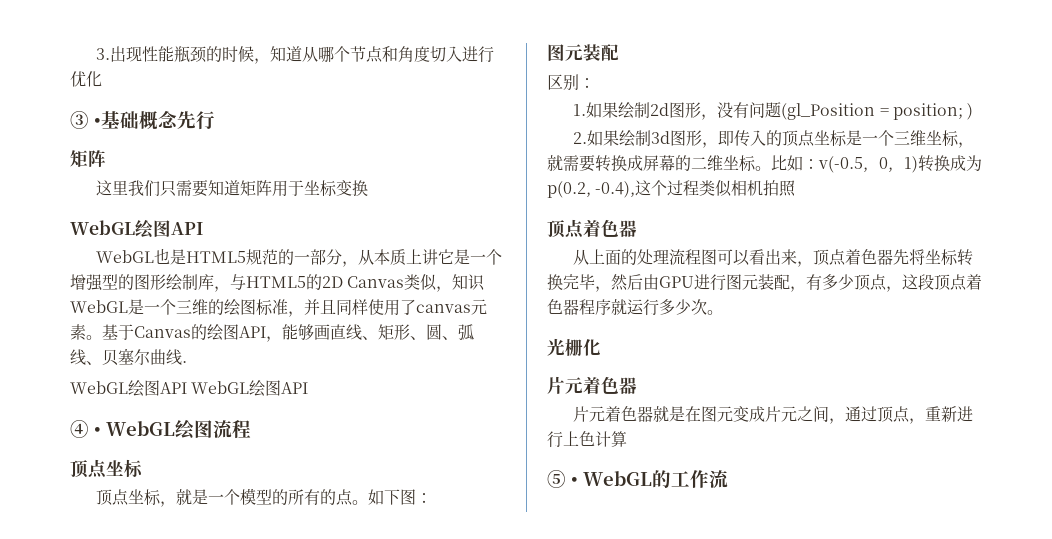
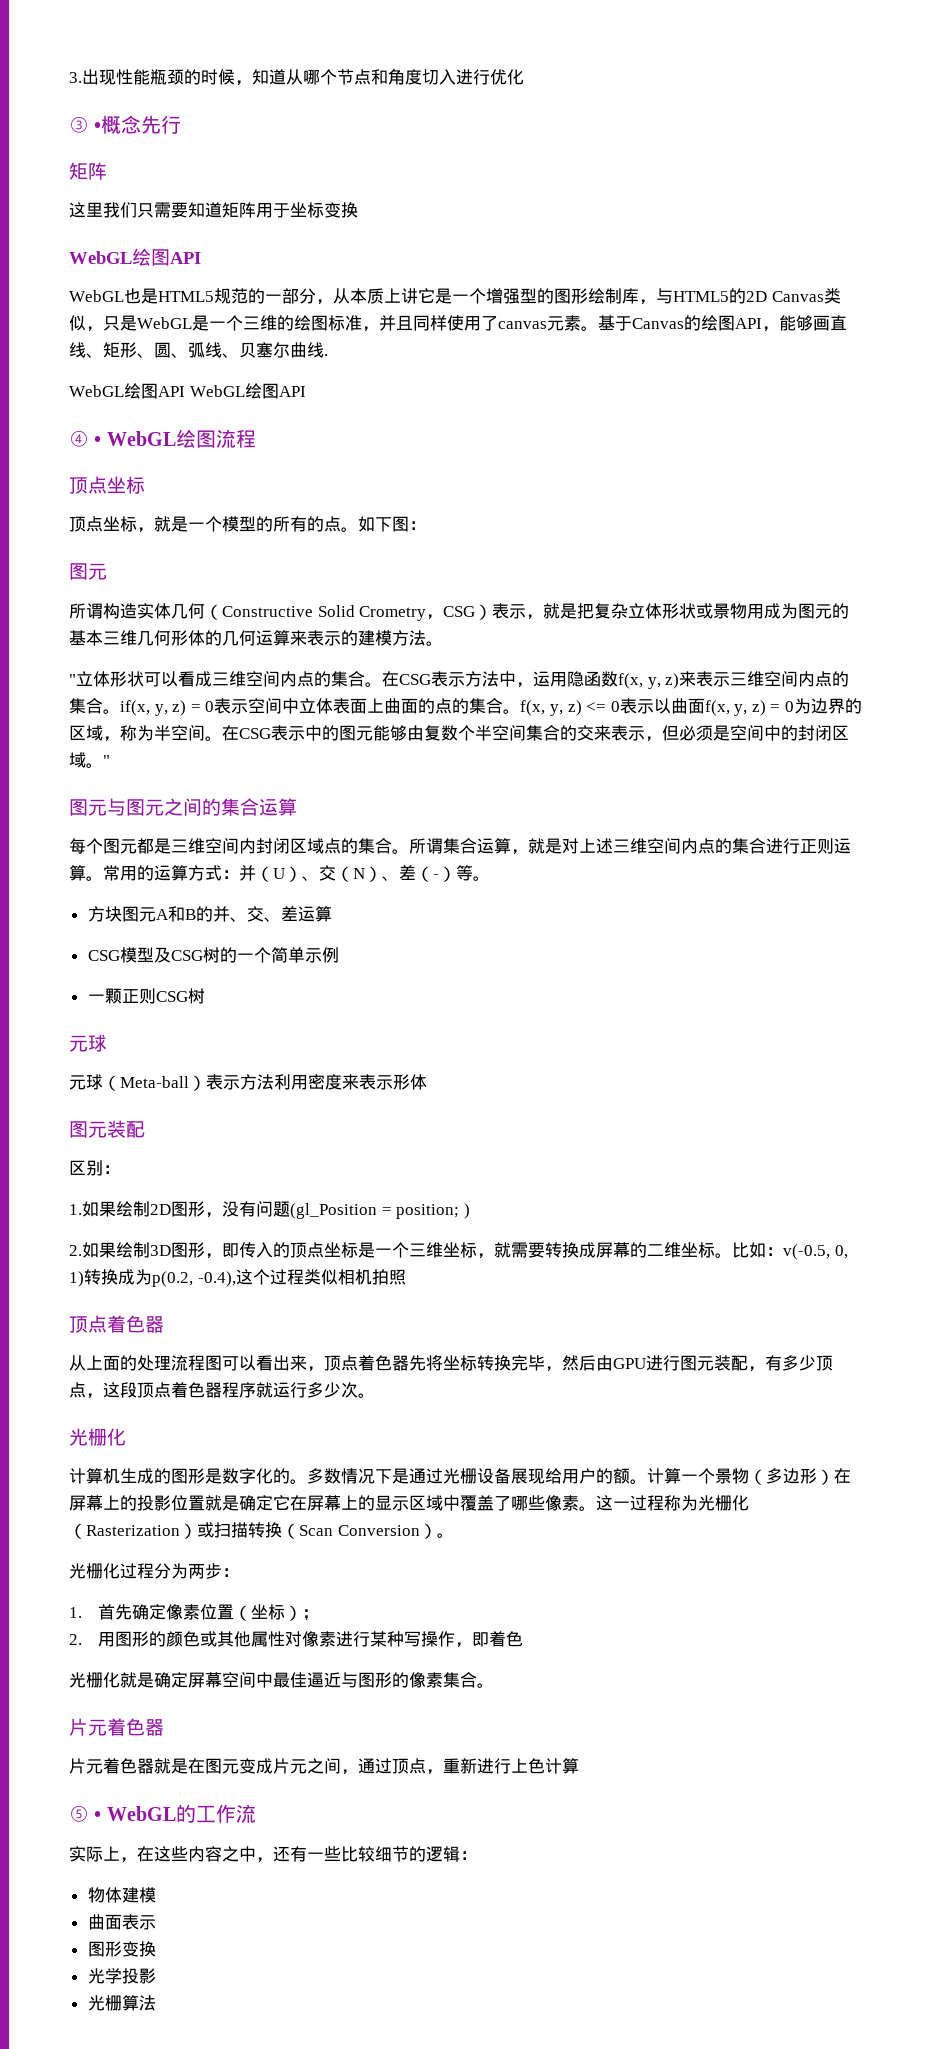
- ③ •基础概念先行
+ ③ •概念先行
- WebGL也是HTML5规范的一部分，从本质上讲它是一个增强型的图形绘制库，与HTML5的2D Canvas类似，知识WebGL是一个三维的绘图标准，并且同样使用了canvas元素。
+ WebGL也是HTML5规范的一部分，从本质上讲它是一个增强型的图形绘制库，与HTML5的2D Canvas类似，只是WebGL是一个三维的绘图标准，并且同样使用了canvas元素。
  如下图：
+ 图元
+ 所谓构造实体几何（Constructive Solid Crometry，CSG）表示，就是把复杂立体形状或景物用成为图元的基本三维几何形体的几何运算来表示的建模方法。
+ "立体形状可以看成三维空间内点的集合。在CSG表示方法中，运用隐函数f(x, y, z)来表示三维空间内点的集合。if(x, y, z) = 0表示空间中立体表面上曲面的点的集合。f(x, y, z) <= 0表示以曲面f(x, y, z) = 0为边界的区域，称为半空间。在CSG表示中的图元能够由复数个半空间集合的交来表示，但必须是空间中的封闭区域。"
+ 图元与图元之间的集合运算
+ 每个图元都是三维空间内封闭区域点的集合。所谓集合运算，就是对上述三维空间内点的集合进行正则运算。常用的运算方式：并（U）、交（N）、差（-）等。
+ 方块图元A和B的并、交、差运算
+ CSG模型及CSG树的一个简单示例
+ 一颗正则CSG树
+ 元球
+ 元球（Meta-ball）表示方法利用密度来表示形体
- 1.如果绘制2d图形，没有问题(gl_Position = position; )
+ 1.如果绘制2D图形，没有问题(gl_Position = position; )
- 2.如果绘制3d图形，即传入的顶点坐标是一个三维坐标，就需要转换成屏幕的二维坐标。
+ 2.如果绘制3D图形，即传入的顶点坐标是一个三维坐标，就需要转换成屏幕的二维坐标。
+ 计算机生成的图形是数字化的。多数情况下是通过光栅设备展现给用户的额。计算一个景物（多边形）在屏幕上的投影位置就是确定它在屏幕上的显示区域中覆盖了哪些像素。这一过程称为光栅化（Rasterization）或扫描转换（Scan Conversion）。
+ 光栅化过程分为两步：
+ 1.首先确定像素位置（坐标）；
+ 2.用图形的颜色或其他属性对像素进行某种写操作，即着色
+ 光栅化就是确定屏幕空间中最佳逼近与图形的像素集合。
+ 实际上，在这些内容之中，还有一些比较细节的逻辑：
+ 物体建模
+ 曲面表示
+ 图形变换
+ 光学投影
+ 光栅算法

